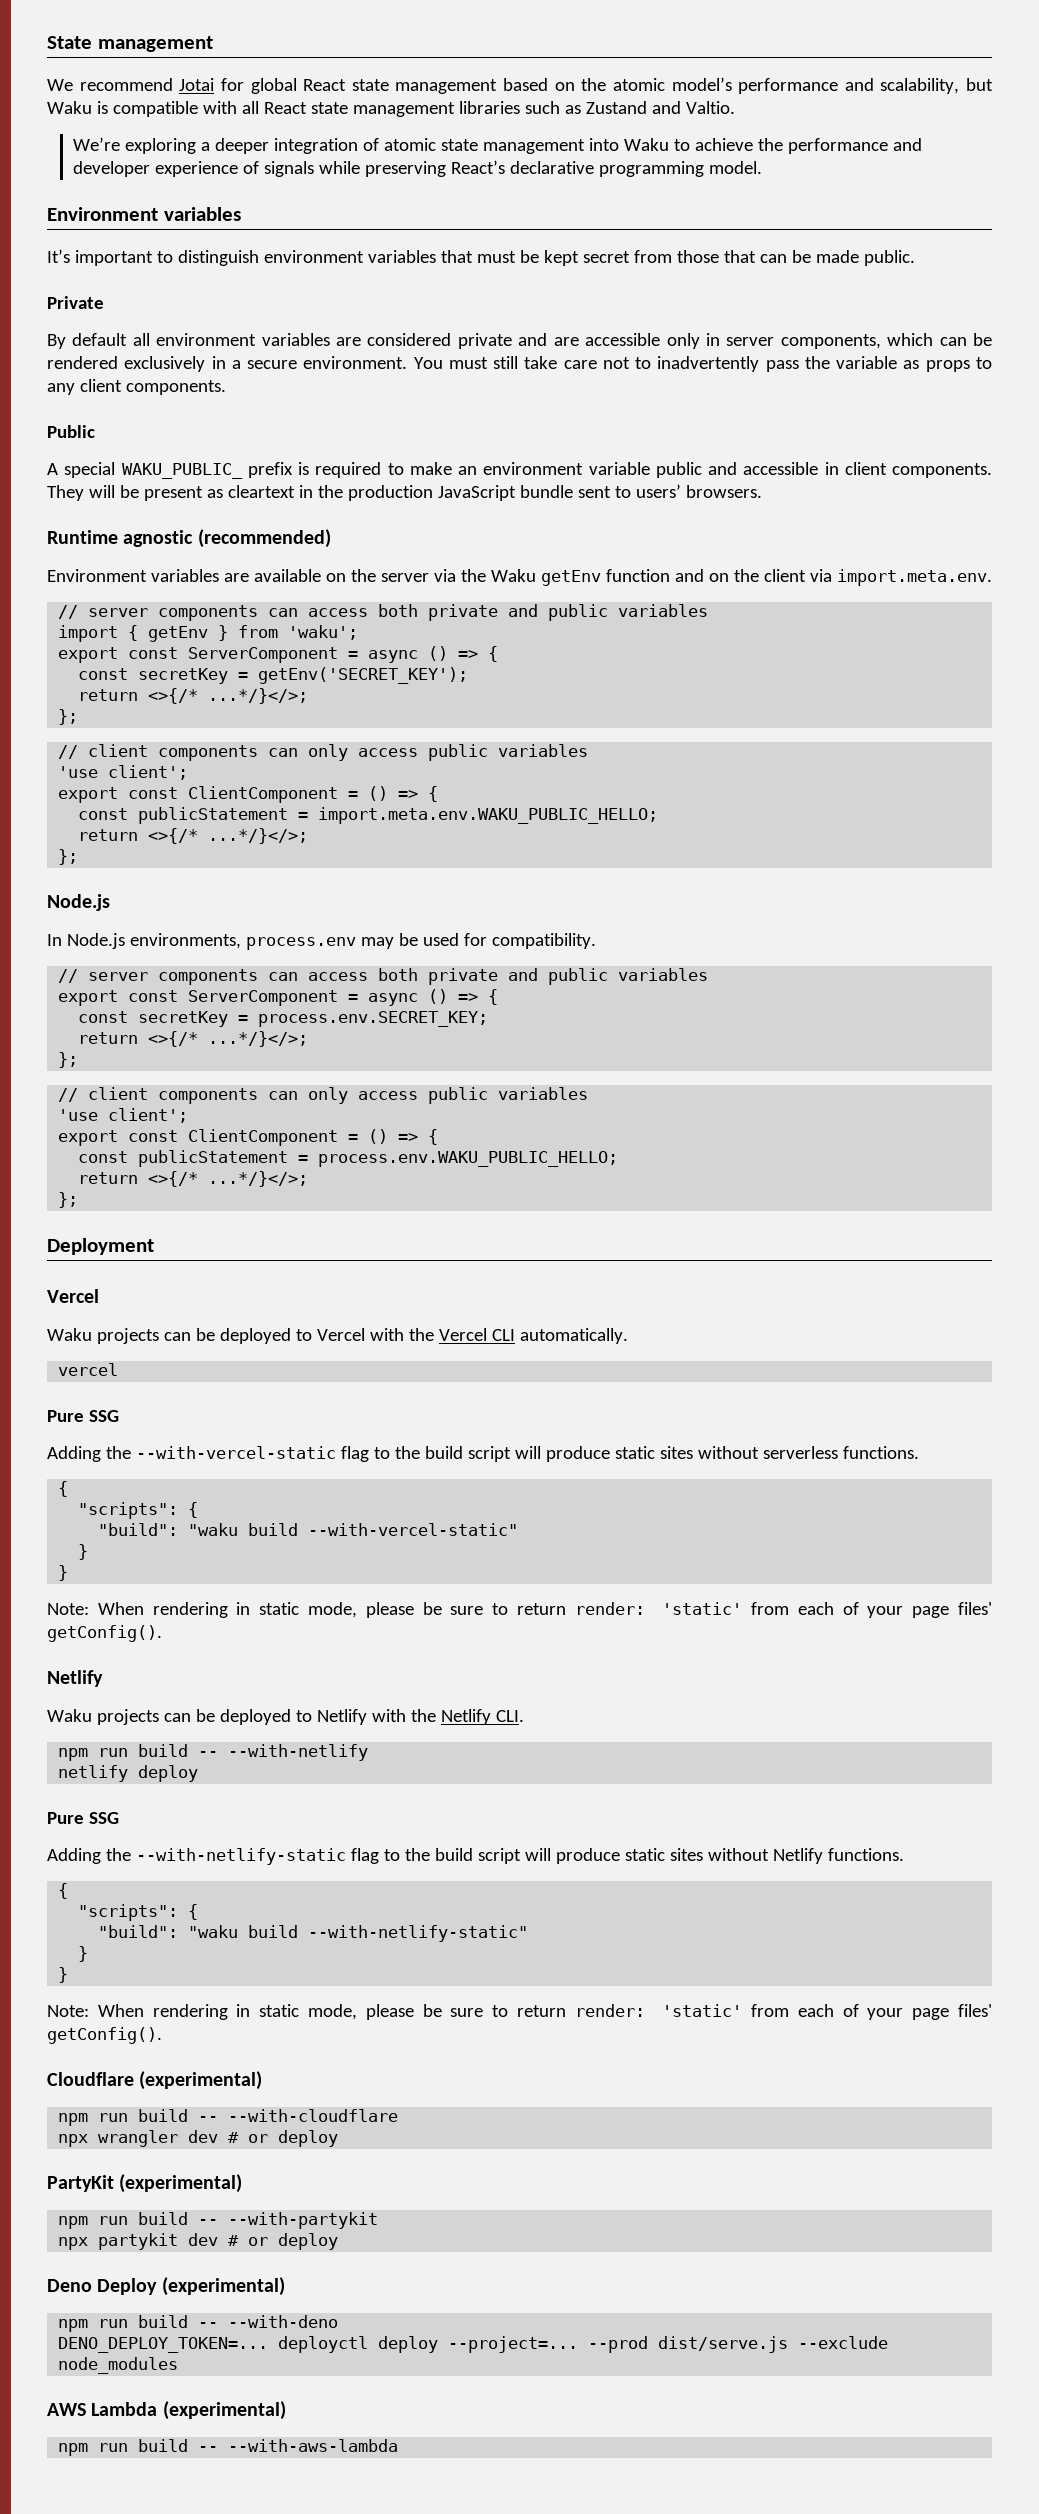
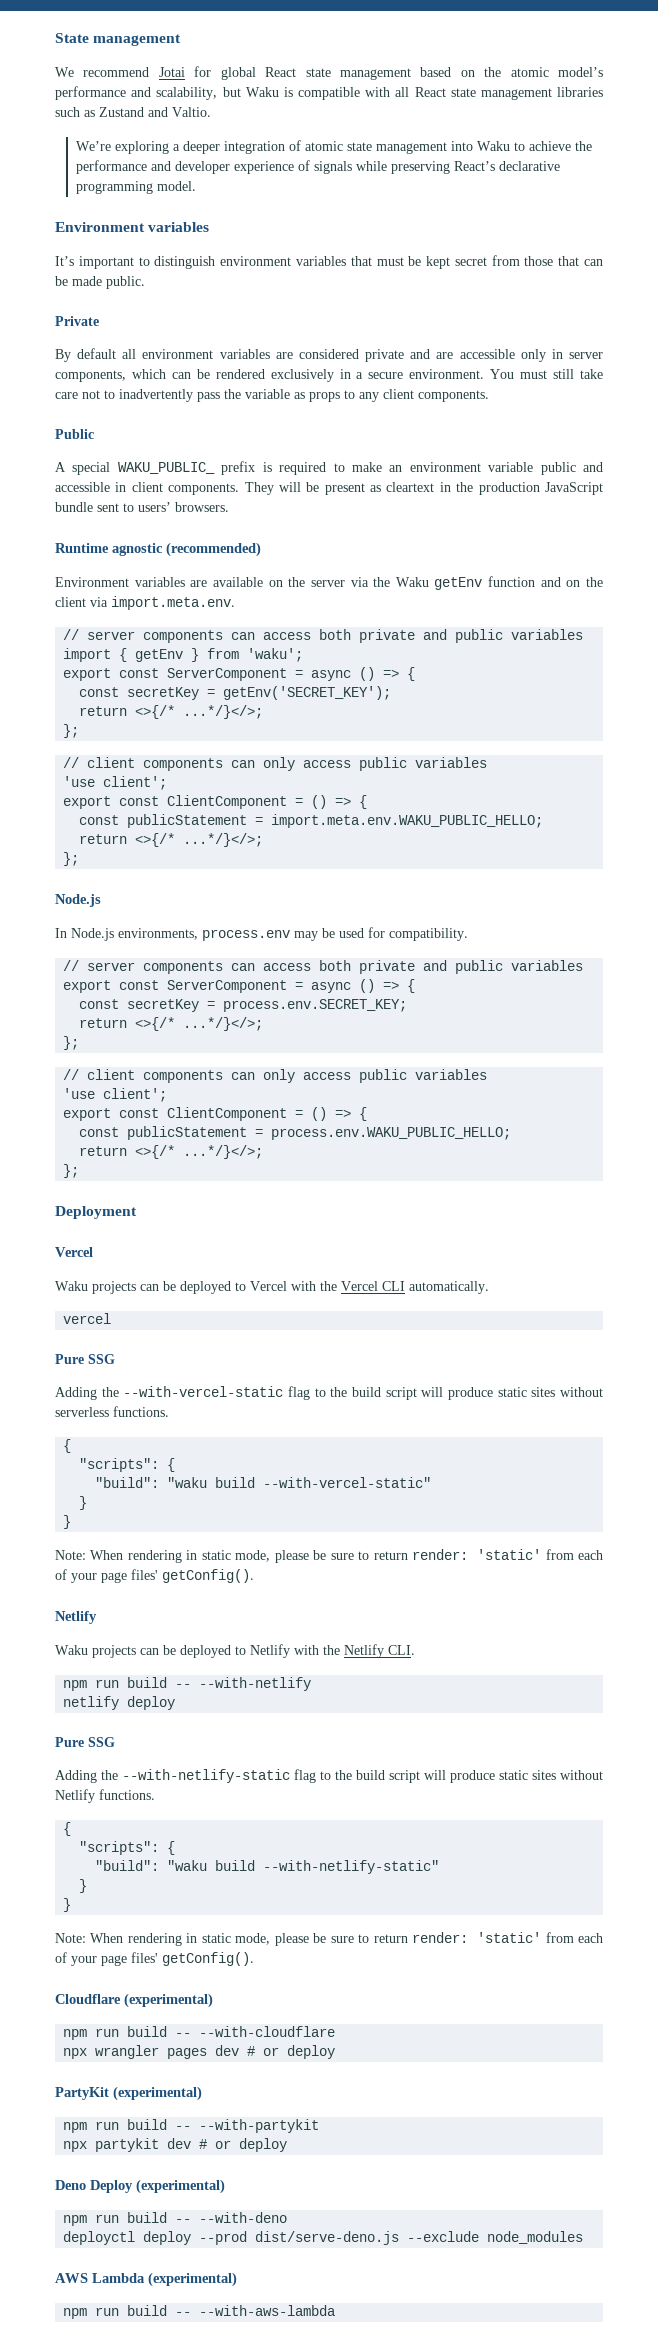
- npx wrangler dev # or deploy
+ npx wrangler pages dev # or deploy
- DENO_DEPLOY_TOKEN=... deployctl deploy --project=... --prod dist/serve.js --exclude node_modules
+ deployctl deploy --prod dist/serve-deno.js --exclude node_modules

